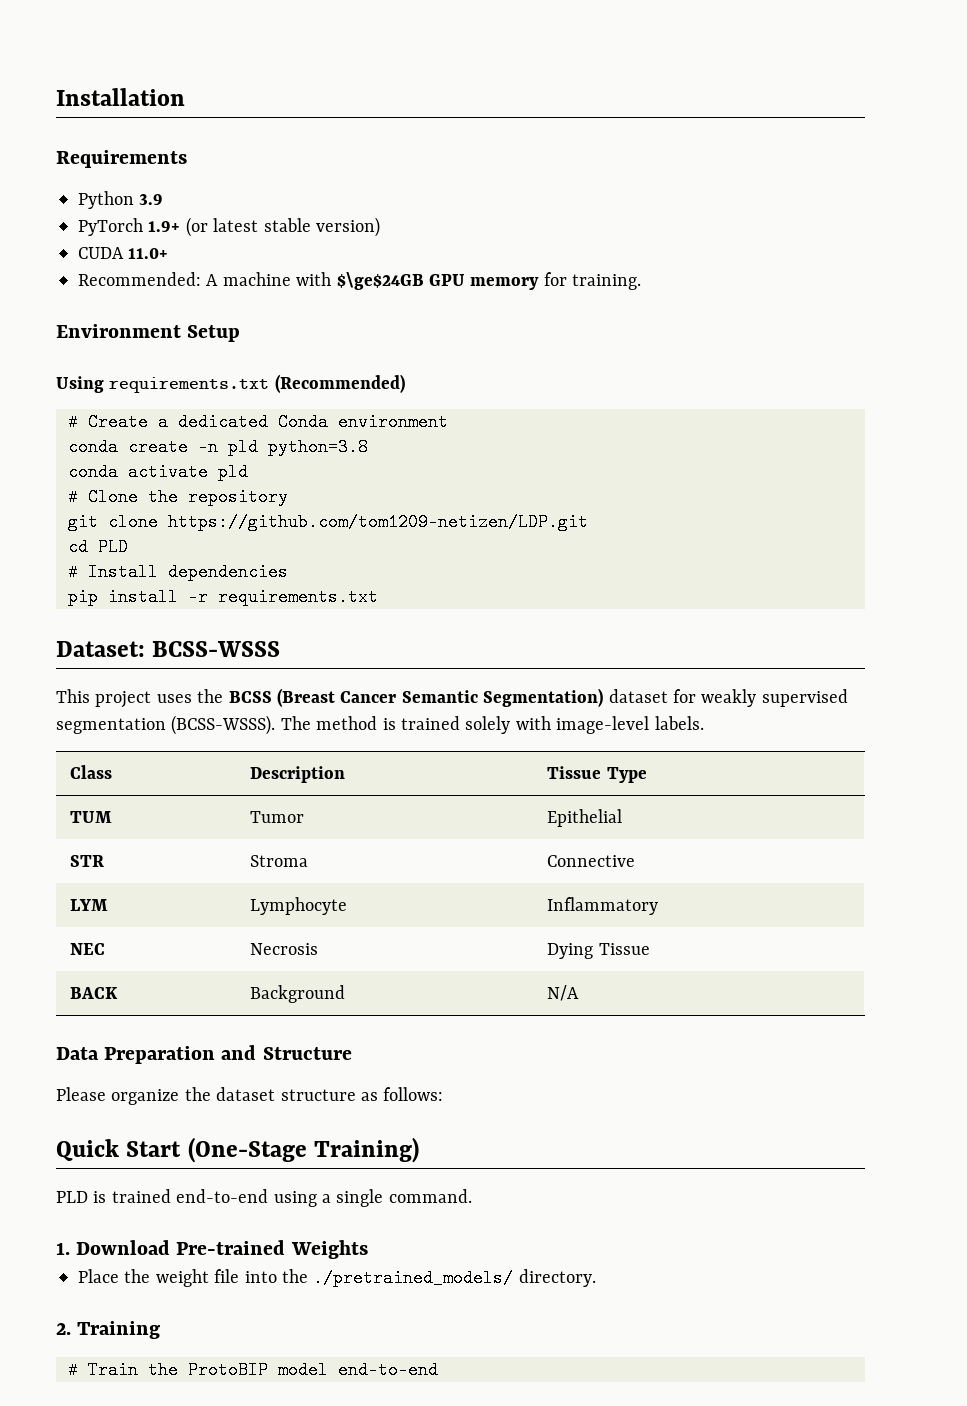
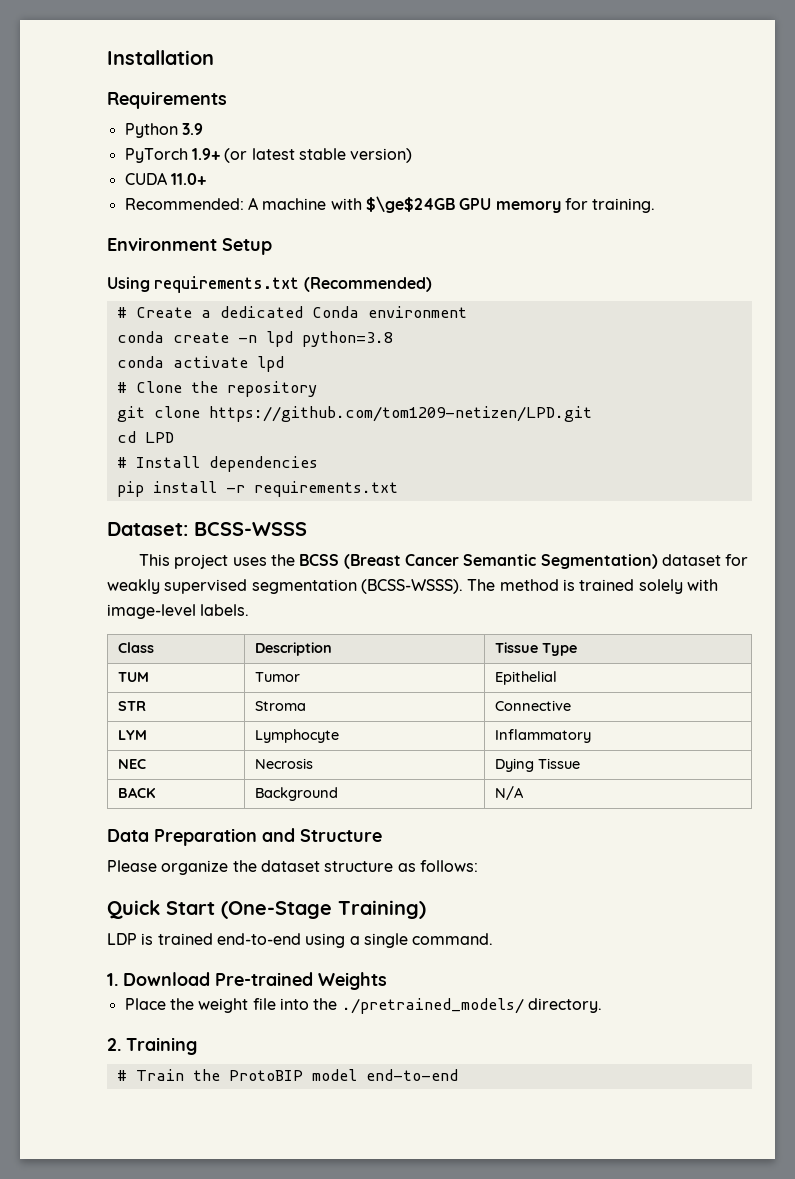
- conda create -n pld python=3.8
+ conda create -n lpd python=3.8
- conda activate pld
+ conda activate lpd
- git clone https://github.com/tom1209-netizen/LDP.git
+ git clone https://github.com/tom1209-netizen/LPD.git
- cd PLD
+ cd LPD
- PLD is trained end-to-end using a single command.
+ LDP is trained end-to-end using a single command.

